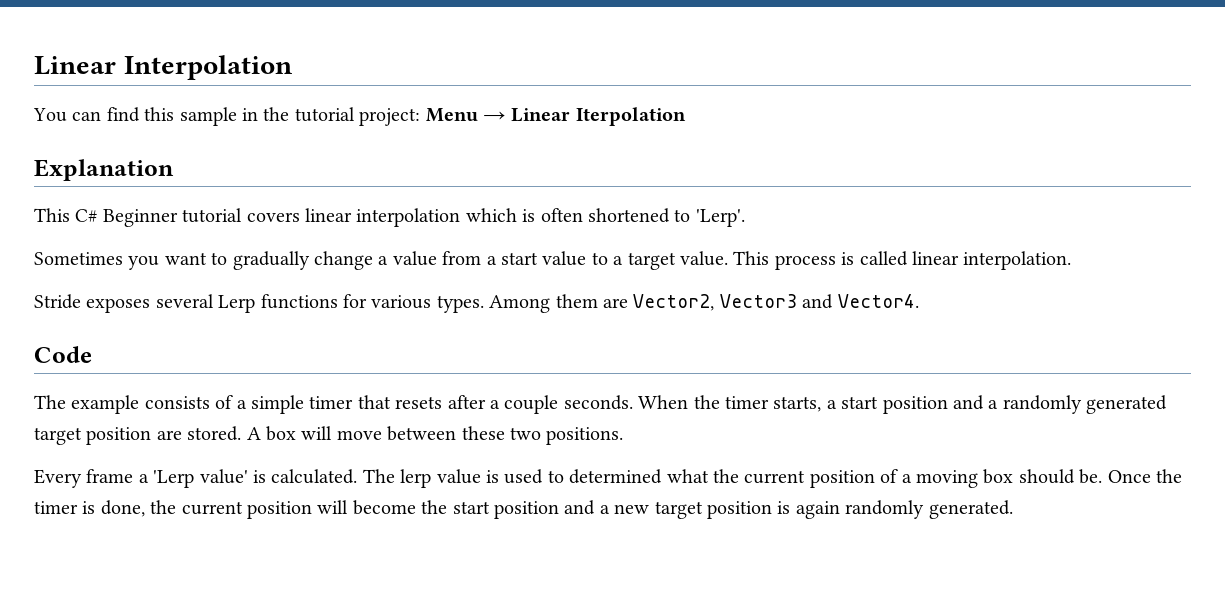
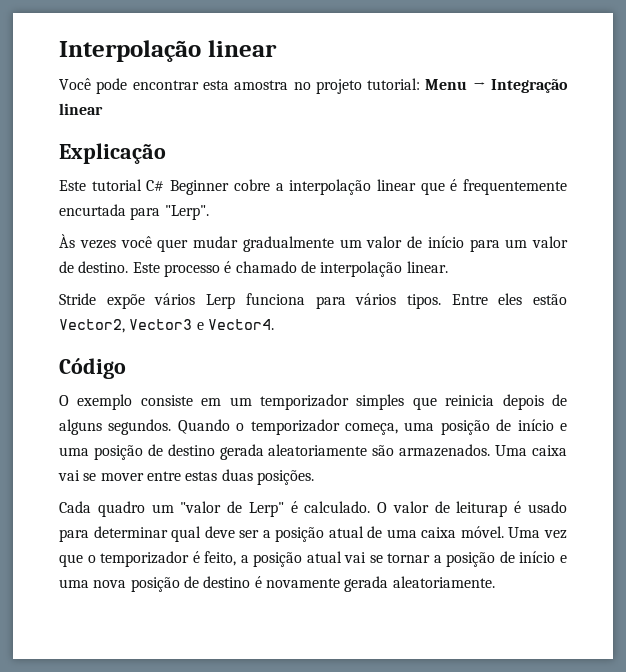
- Linear Interpolation
- You can find this sample in the tutorial project: Menu → Linear Iterpolation
- Explanation
- This C# Beginner tutorial covers linear interpolation which is often shortened to 'Lerp'.
- Sometimes you want to gradually change a value from a start value to a target value. This process is called linear interpolation.
- Stride exposes several Lerp functions for various types. Among them are Vector2, Vector3 and Vector4.
+ Interpolação linear
+ Você pode encontrar esta amostra no projeto tutorial: Menu → Integração linear
+ Explicação
+ Este tutorial C# Beginner cobre a interpolação linear que é frequentemente encurtada para "Lerp".
+ Às vezes você quer mudar gradualmente um valor de início para um valor de destino. Este processo é chamado de interpolação linear.
+ Stride expõe vários Lerp funciona para vários tipos. Entre eles estão Vector2, Vector3 e Vector4.
- Code
- The example consists of a simple timer that resets after a couple seconds. When the timer starts, a start position and a randomly generated target position are stored. A box will move between these two positions.
- Every frame a 'Lerp value' is calculated. The lerp value is used to determined what the current position of a moving box should be. Once the timer is done, the current position will become the start position and a new target position is again randomly generated.
+ Código
+ O exemplo consiste em um temporizador simples que reinicia depois de alguns segundos. Quando o temporizador começa, uma posição de início e uma posição de destino gerada aleatoriamente são armazenados. Uma caixa vai se mover entre estas duas posições.
+ Cada quadro um "valor de Lerp" é calculado. O valor de leiturap é usado para determinar qual deve ser a posição atual de uma caixa móvel. Uma vez que o temporizador é feito, a posição atual vai se tornar a posição de início e uma nova posição de destino é novamente gerada aleatoriamente.

